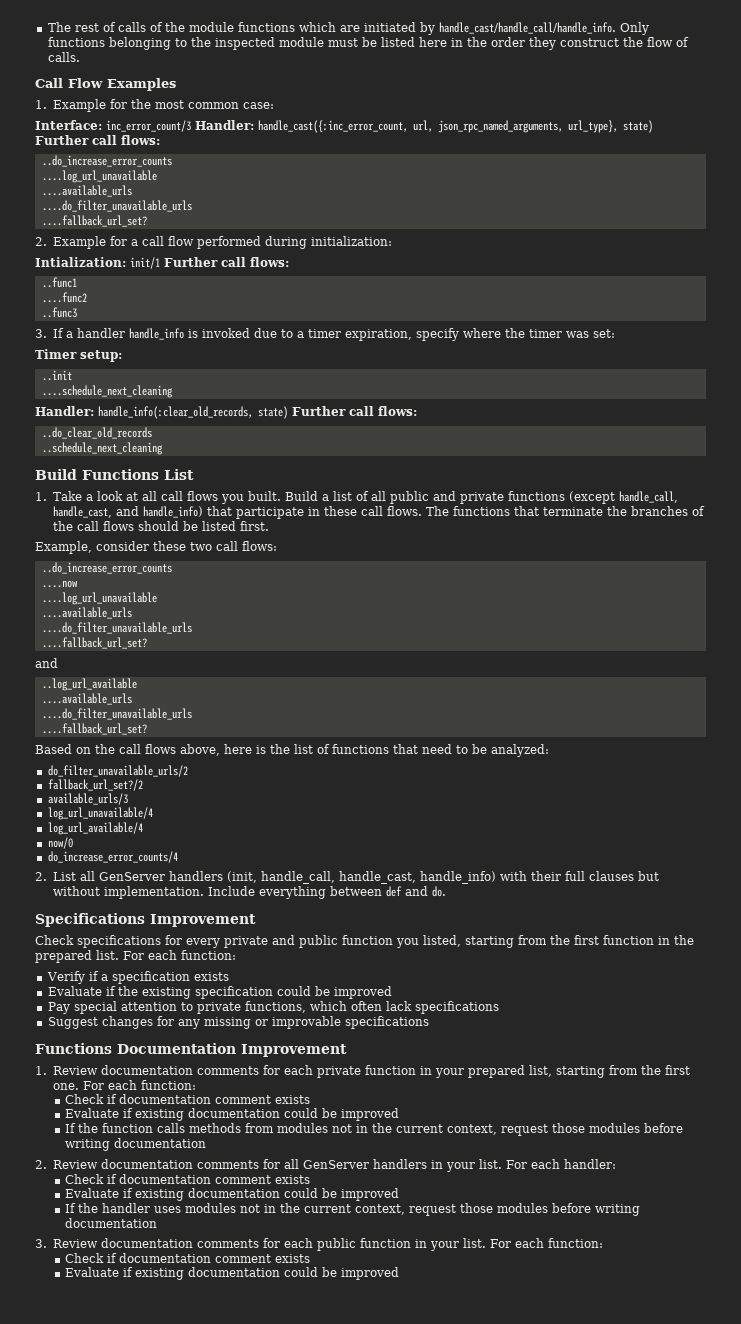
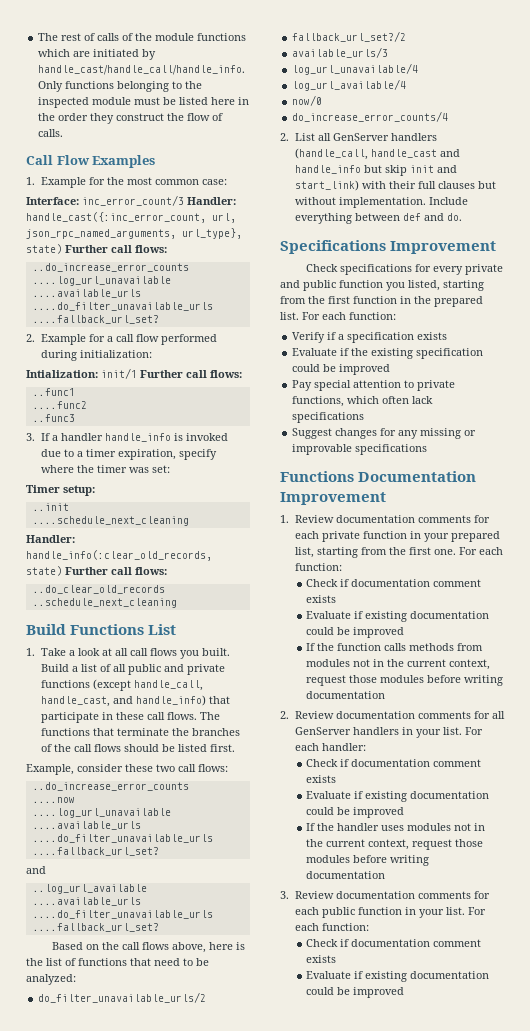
- 2. List all GenServer handlers (init, handle_call, handle_cast, handle_info) with their full clauses but without implementation.
+ 2. List all GenServer handlers (handle_call, handle_cast and handle_info but skip init and start_link) with their full clauses but without implementation.

